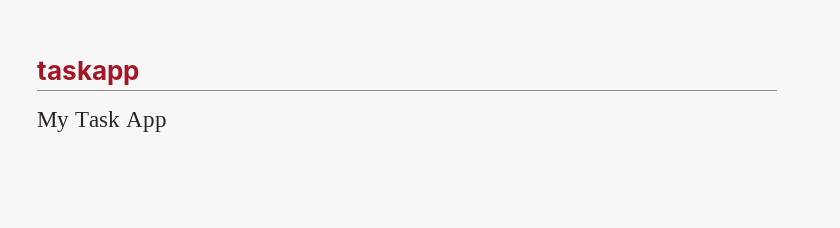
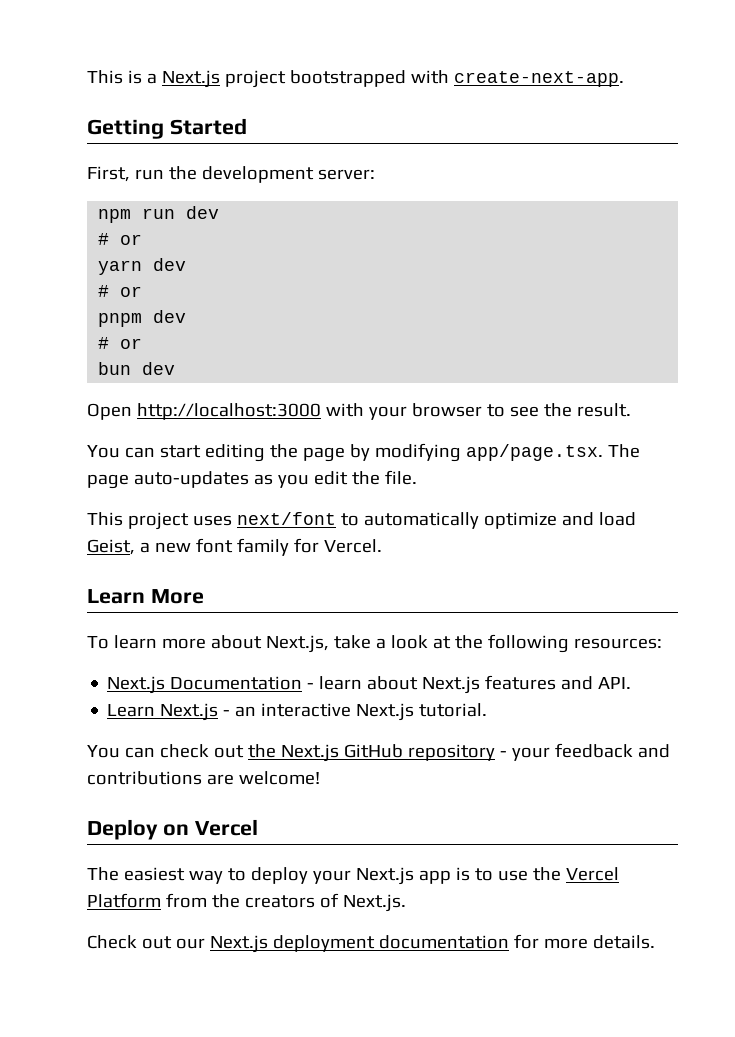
- taskapp
- My Task App
+ This is a Next.js project bootstrapped with create-next-app.
+ Getting Started
+ First, run the development server:
+ npm run dev
+ # or
+ yarn dev
+ # or
+ pnpm dev
+ # or
+ bun dev
+ Open http://localhost:3000 with your browser to see the result.
+ You can start editing the page by modifying app/page.tsx. The page auto-updates as you edit the file.
+ This project uses next/font to automatically optimize and load Geist, a new font family for Vercel.
+ Learn More
+ To learn more about Next.js, take a look at the following resources:
+ Next.js Documentation - learn about Next.js features and API.
+ Learn Next.js - an interactive Next.js tutorial.
+ You can check out the Next.js GitHub repository - your feedback and contributions are welcome!
+ Deploy on Vercel
+ The easiest way to deploy your Next.js app is to use the Vercel Platform from the creators of Next.js.
+ Check out our Next.js deployment documentation for more details.

